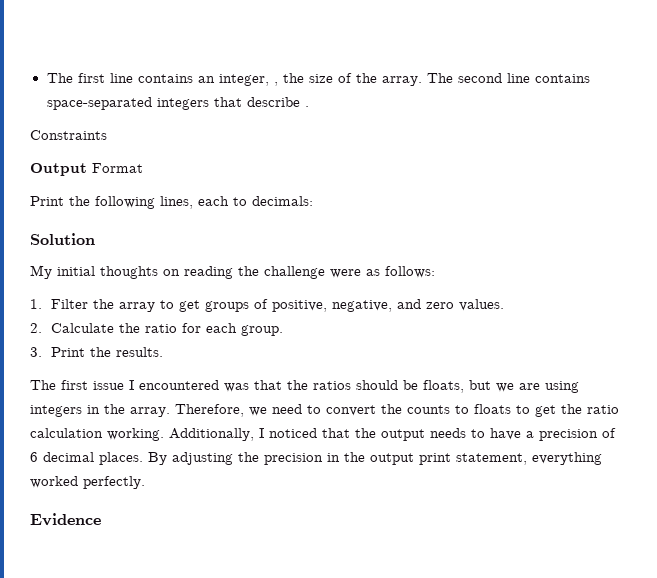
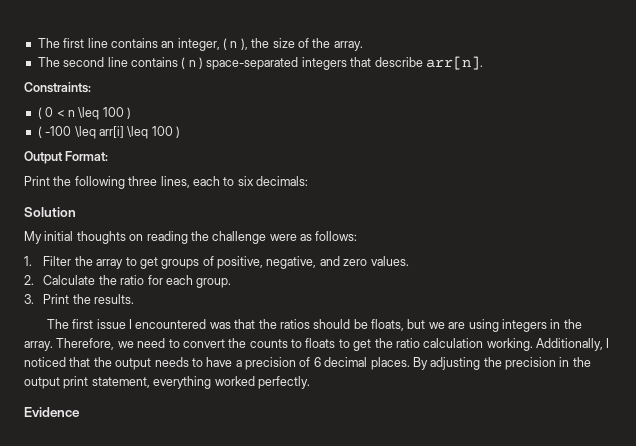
- The first line contains an integer, , the size of the array. The second line contains space-separated integers that describe .
- Constraints
+ The first line contains an integer, ( n ), the size of the array.
+ The second line contains ( n ) space-separated integers that describe arr[n].
+ Constraints:
+ ( 0 < n \leq 100 )
+ ( -100 \leq arr[i] \leq 100 )
- Output Format
+ Output Format:
- Print the following lines, each to decimals:
+ Print the following three lines, each to six decimals:

